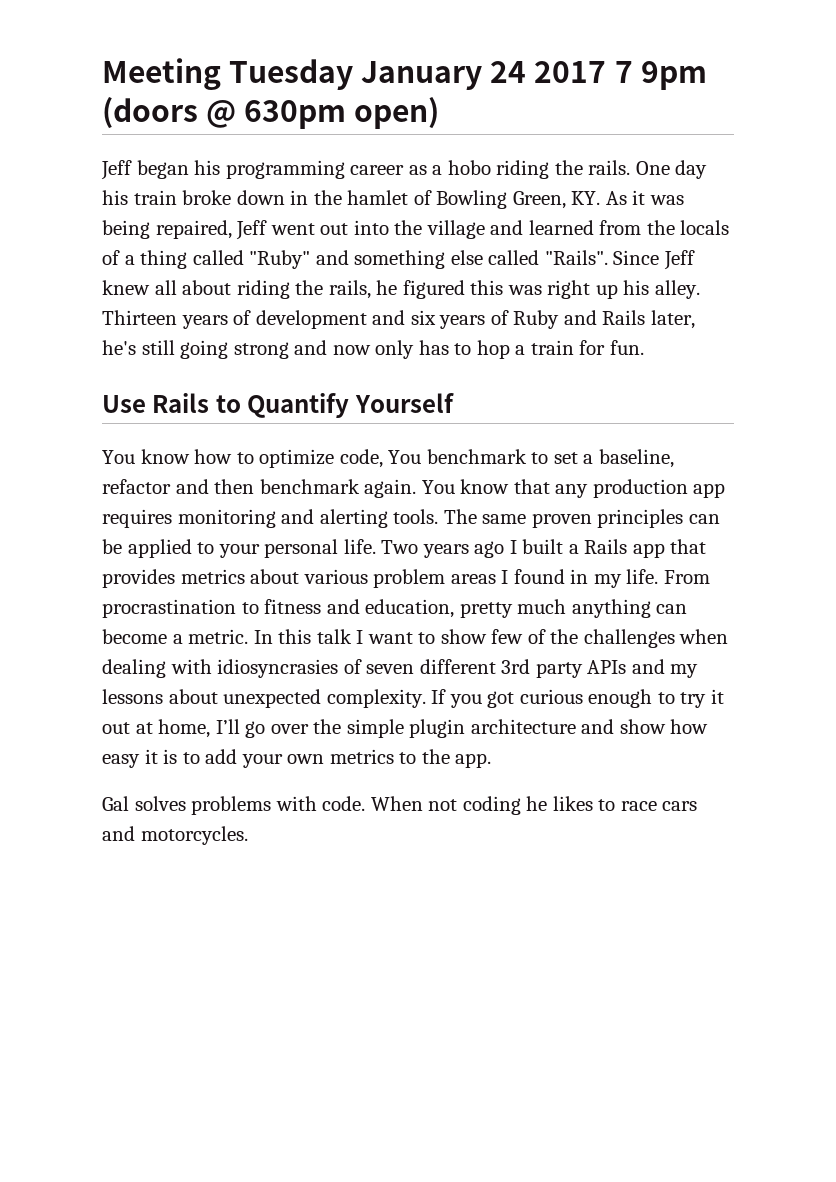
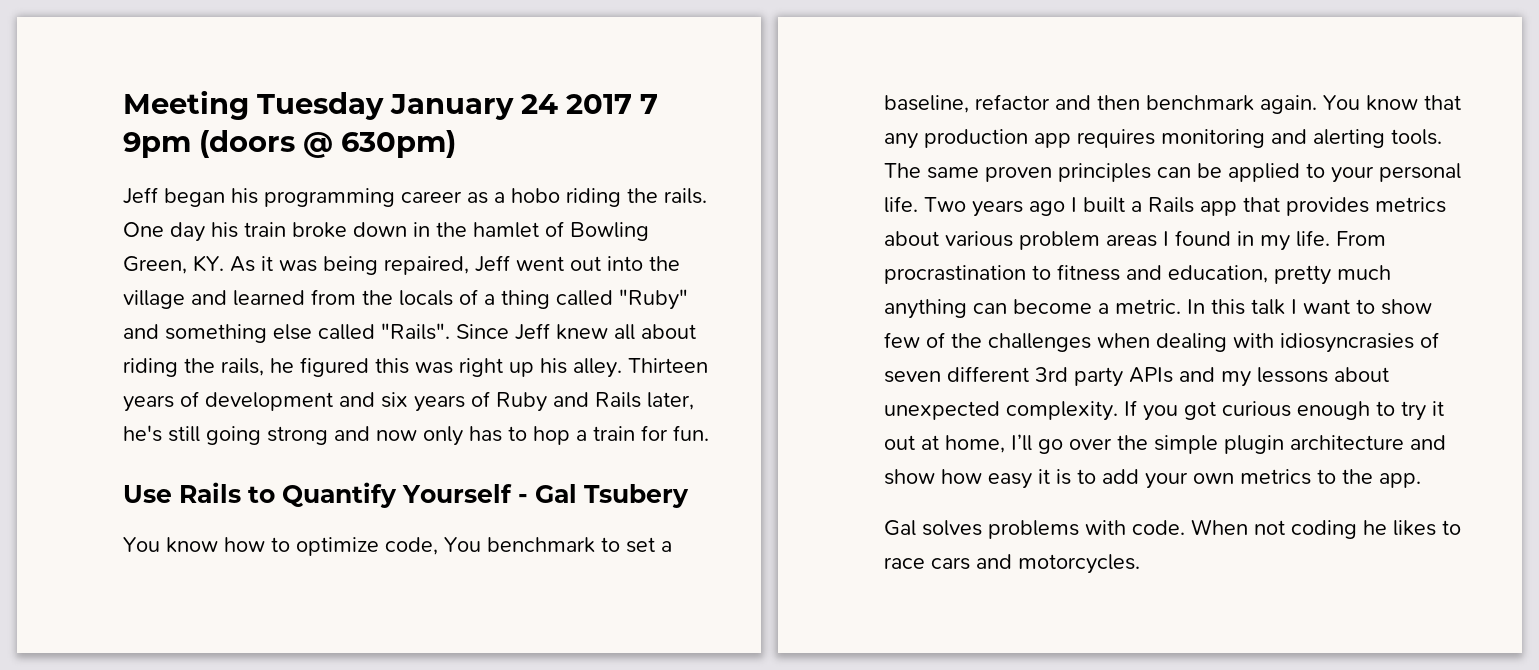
- Meeting Tuesday January 24 2017 7 9pm (doors @ 630pm open)
+ Meeting Tuesday January 24 2017 7 9pm (doors @ 630pm)
- Use Rails to Quantify Yourself
+ Use Rails to Quantify Yourself - Gal Tsubery

